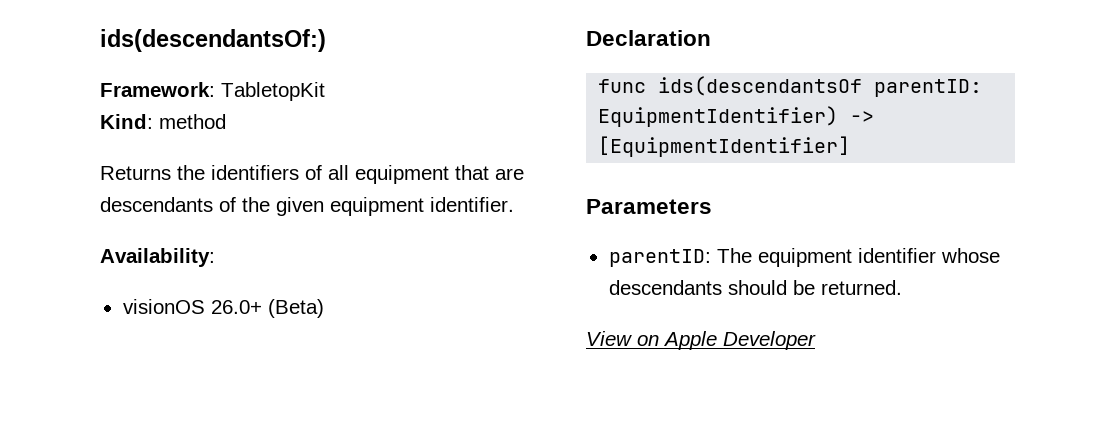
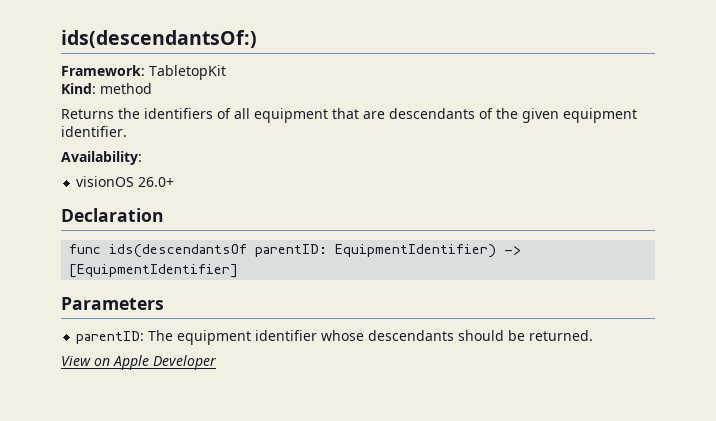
- visionOS 26.0+ (Beta)
+ visionOS 26.0+

